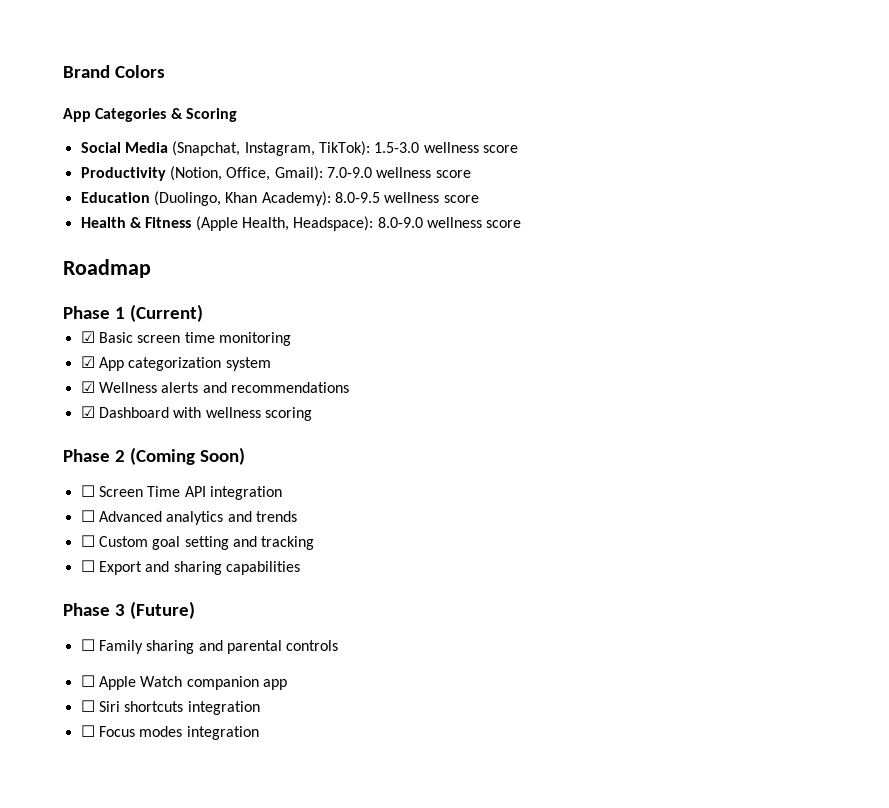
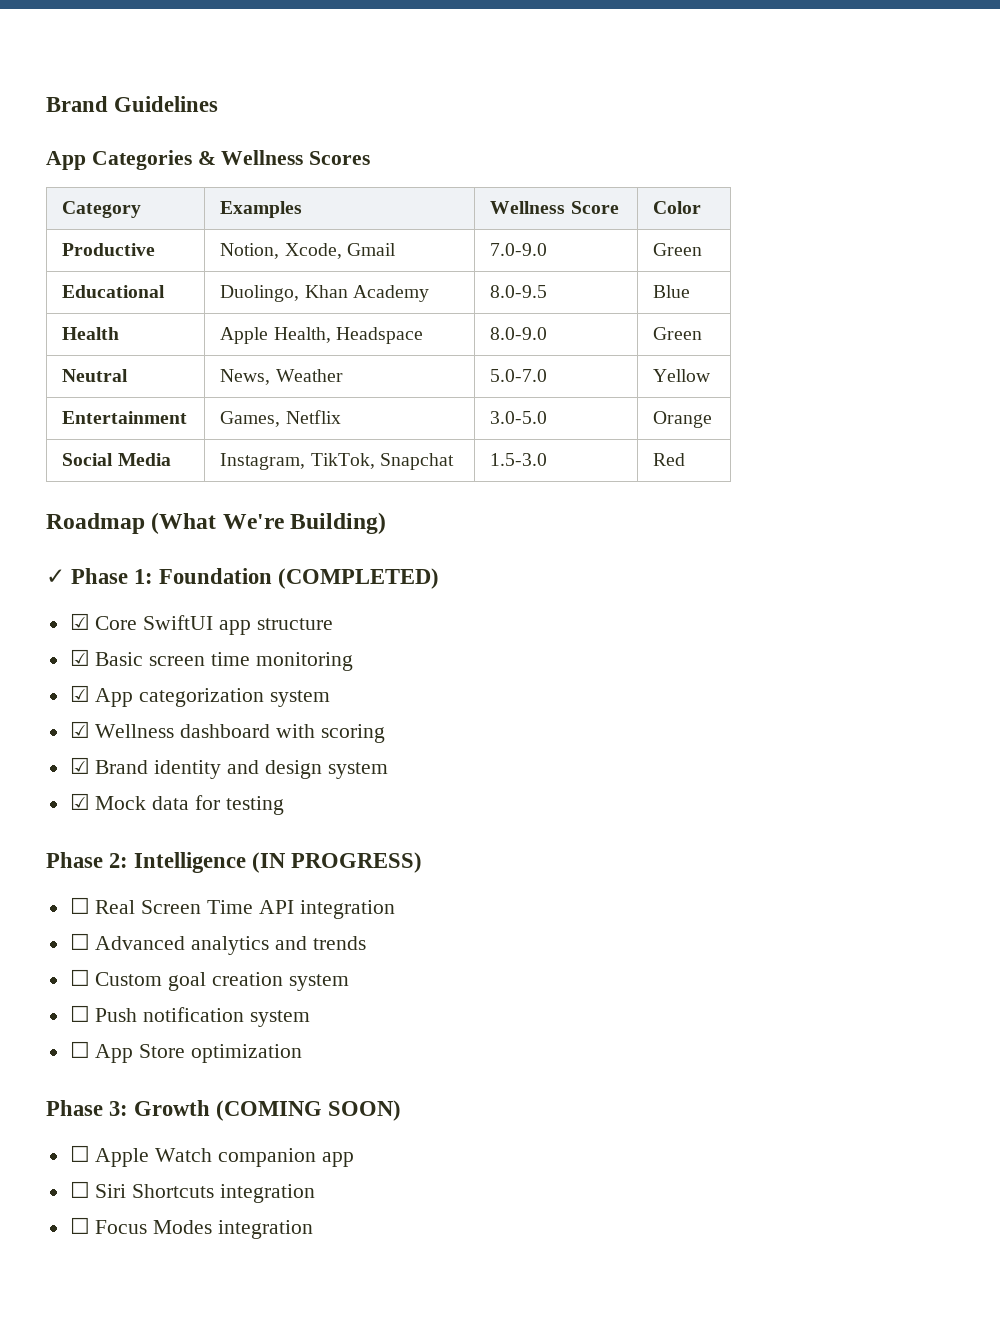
- Brand Colors
+ Brand Guidelines
- App Categories & Scoring
- Social Media (Snapchat, Instagram, TikTok): 1.5-3.0 wellness score
- Productivity (Notion, Office, Gmail): 7.0-9.0 wellness score
- Education (Duolingo, Khan Academy): 8.0-9.5 wellness score
- Health & Fitness (Apple Health, Headspace): 8.0-9.0 wellness score
- Roadmap
- Phase 1 (Current)
+ App Categories & Wellness Scores
+ Category | Examples | Wellness Score | Color
+ Productive | Notion, Xcode, Gmail | 7.0-9.0 | Green
+ Educational | Duolingo, Khan Academy | 8.0-9.5 | Blue
+ Health | Apple Health, Headspace | 8.0-9.0 | Green
+ Neutral | News, Weather | 5.0-7.0 | Yellow
+ Entertainment | Games, Netflix | 3.0-5.0 | Orange
+ Social Media | Instagram, TikTok, Snapchat | 1.5-3.0 | Red
+ Roadmap (What We're Building)
+ ✓ Phase 1: Foundation (COMPLETED)
+ ☑ Core SwiftUI app structure
- ☑ Wellness alerts and recommendations
- ☑ Dashboard with wellness scoring
- Phase 2 (Coming Soon)
- ☐ Screen Time API integration
+ ☑ Wellness dashboard with scoring
+ ☑ Brand identity and design system
+ ☑ Mock data for testing
+ Phase 2: Intelligence (IN PROGRESS)
+ ☐ Real Screen Time API integration
- ☐ Custom goal setting and tracking
- ☐ Export and sharing capabilities
- Phase 3 (Future)
- ☐ Family sharing and parental controls
+ ☐ Custom goal creation system
+ ☐ Push notification system
+ ☐ App Store optimization
+ Phase 3: Growth (COMING SOON)
- ☐ Siri shortcuts integration
+ ☐ Siri Shortcuts integration
- ☐ Focus modes integration
+ ☐ Focus Modes integration

